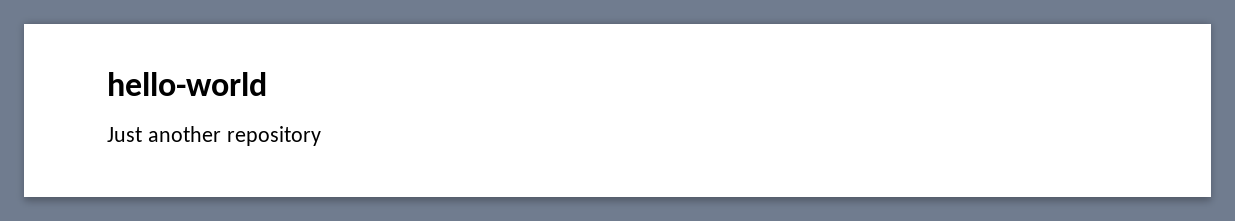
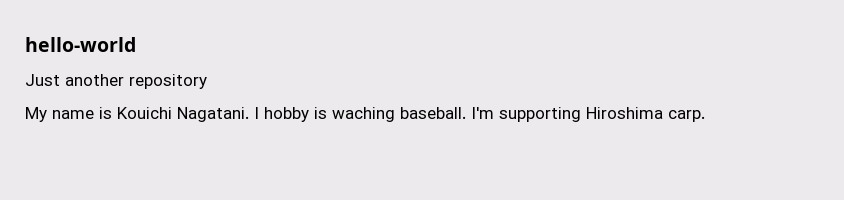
+ My name is Kouichi Nagatani. I hobby is waching baseball. I'm supporting Hiroshima carp.

